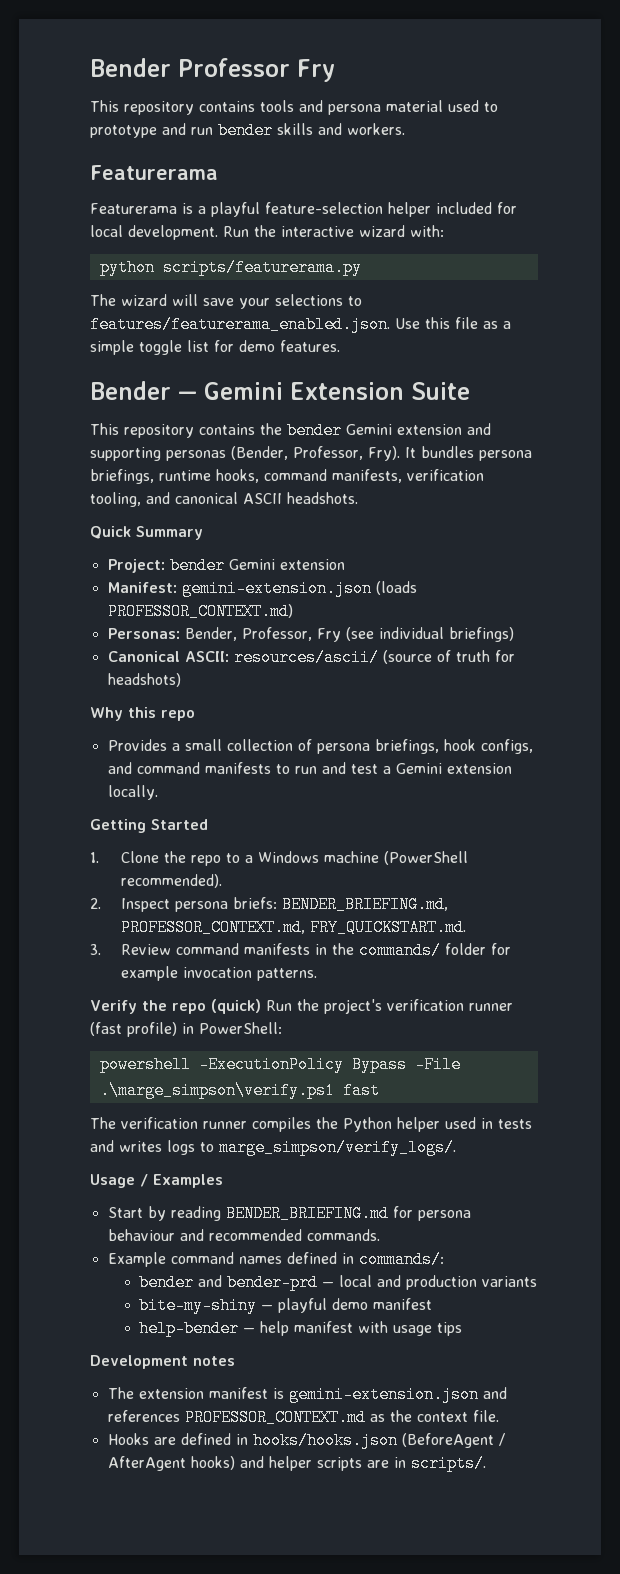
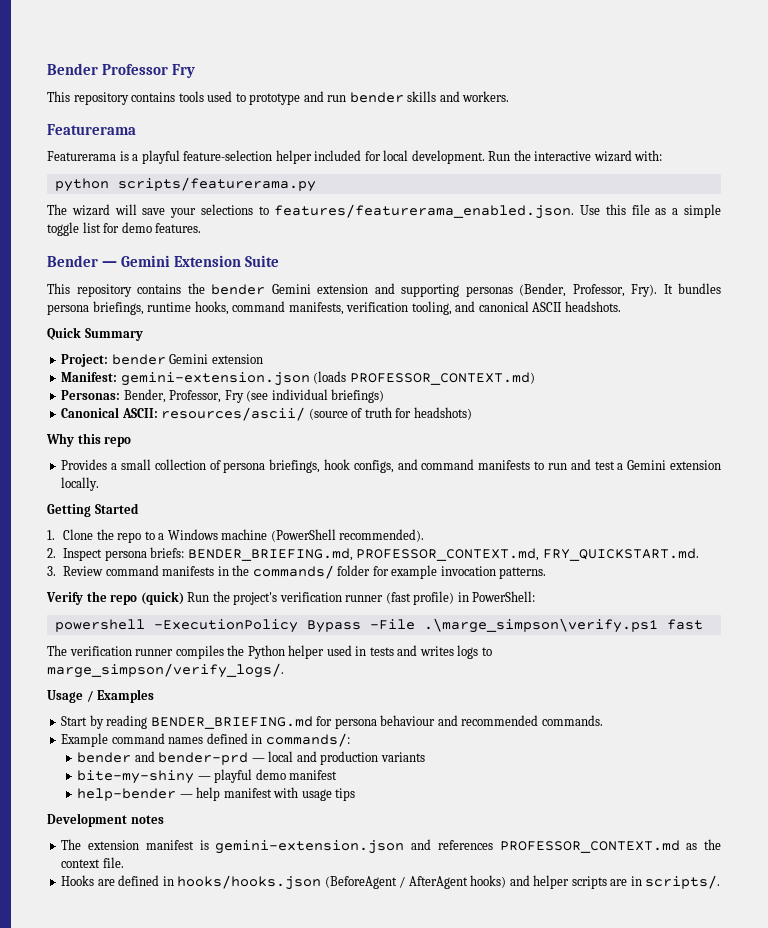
- This repository contains tools and persona material used to prototype and run bender skills and workers.
+ This repository contains tools used to prototype and run bender skills and workers.

